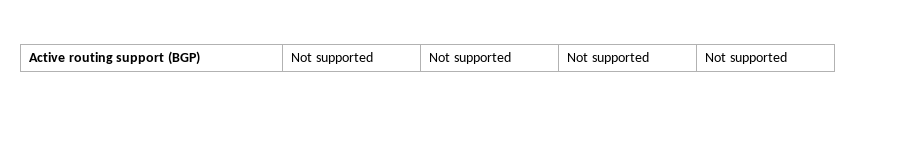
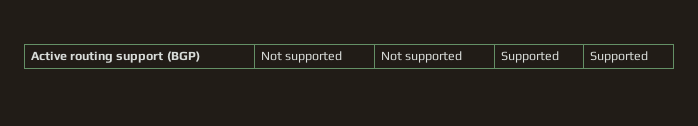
- Active routing support (BGP) | Not supported | Not supported | Not supported | Not supported
+ Active routing support (BGP) | Not supported | Not supported | Supported | Supported

